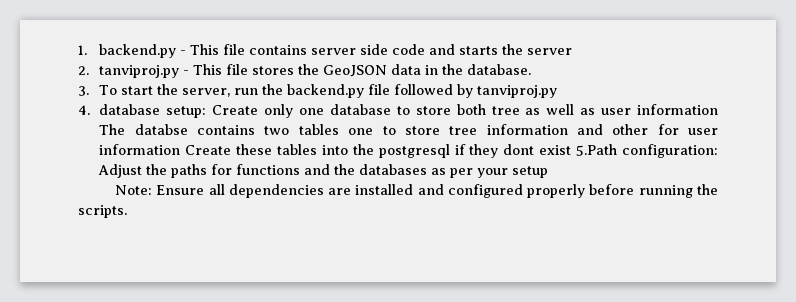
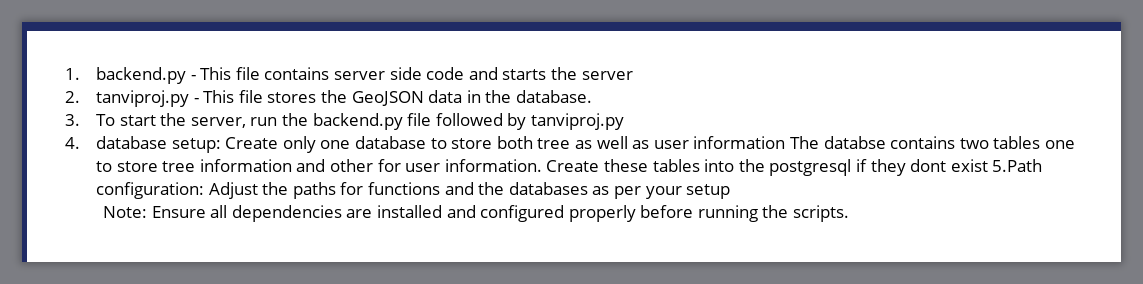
- 4. database setup: Create only one database to store both tree as well as user information The databse contains two tables one to store tree information and other for user information Create these tables into the postgresql if they dont exist 5.Path configuration: Adjust the paths for functions and the databases as per your setup
+ 4. database setup: Create only one database to store both tree as well as user information The databse contains two tables one to store tree information and other for user information. Create these tables into the postgresql if they dont exist 5.Path configuration: Adjust the paths for functions and the databases as per your setup

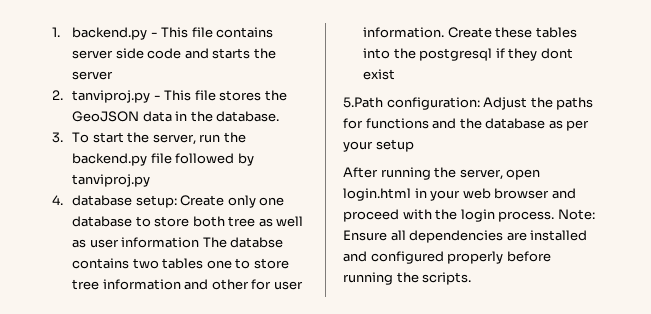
- Create these tables into the postgresql if they dont exist 5.Path configuration: Adjust the paths for functions and the databases as per your setup
+ Create these tables into the postgresql if they dont exist
+ 5.Path configuration: Adjust the paths for functions and the database as per your setup
+ After running the server, open login.html in your web browser and proceed with the login process.

